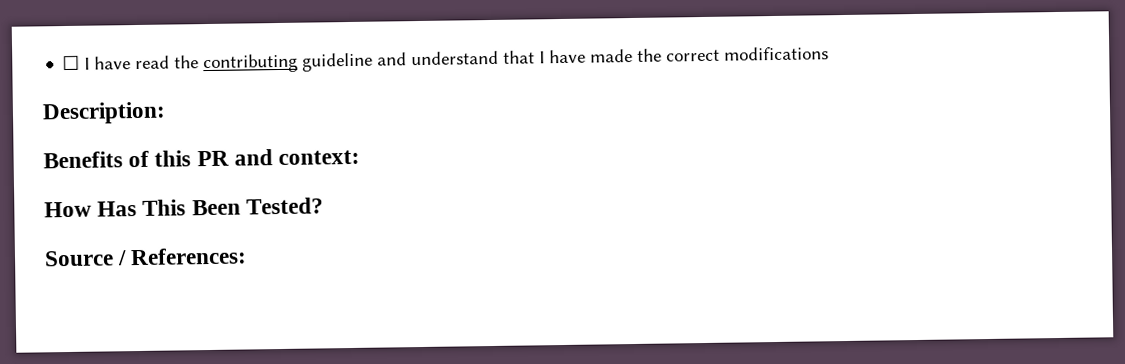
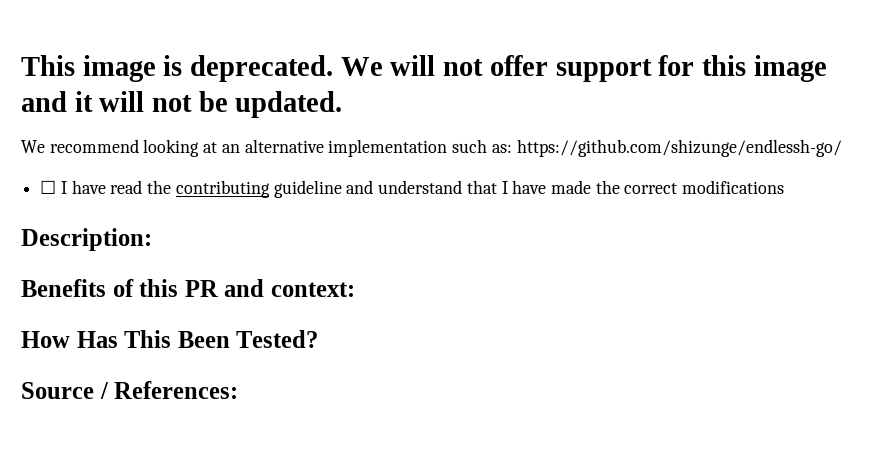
+ This image is deprecated. We will not offer support for this image and it will not be updated.
+ We recommend looking at an alternative implementation such as: https://github.com/shizunge/endlessh-go/

